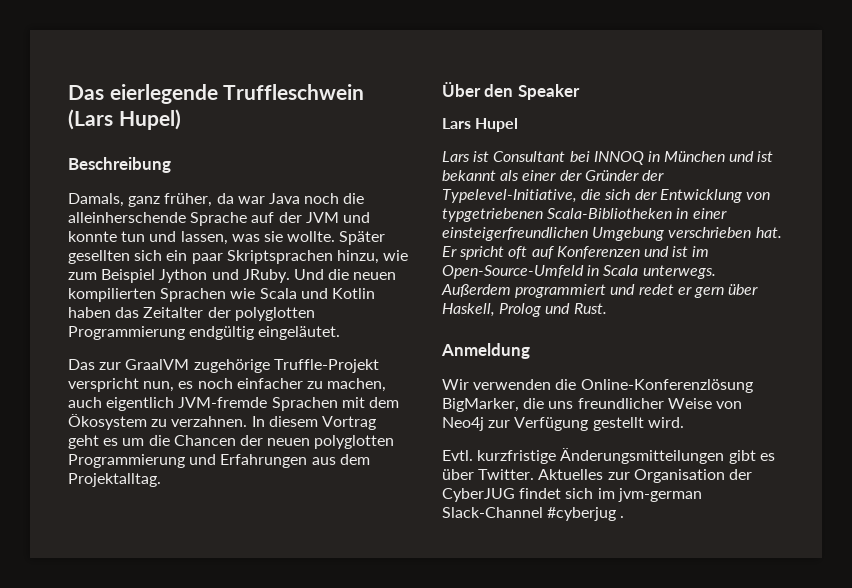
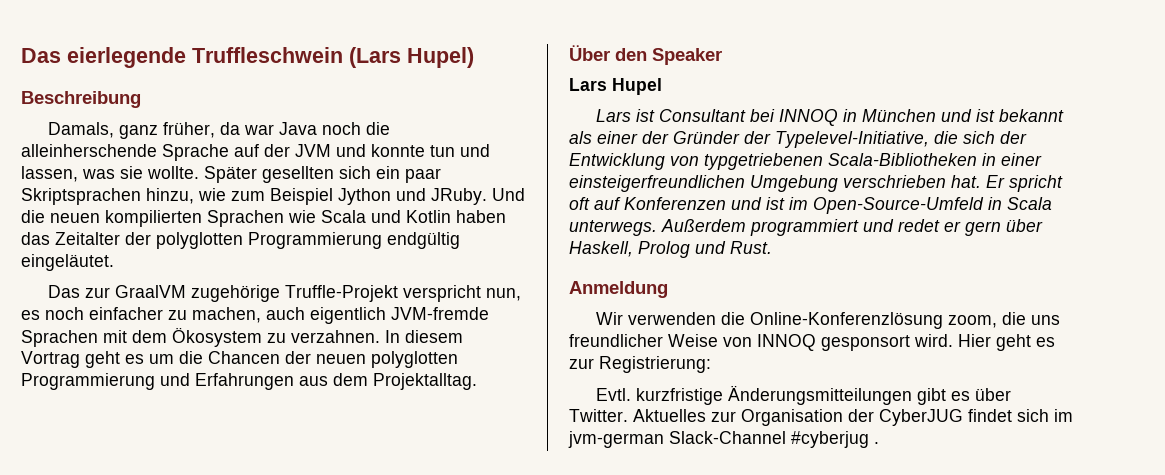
- Wir verwenden die Online-Konferenzlösung BigMarker, die uns freundlicher Weise von Neo4j zur Verfügung gestellt wird.
+ Wir verwenden die Online-Konferenzlösung zoom, die uns freundlicher Weise von INNOQ gesponsort wird. Hier geht es zur Registrierung:

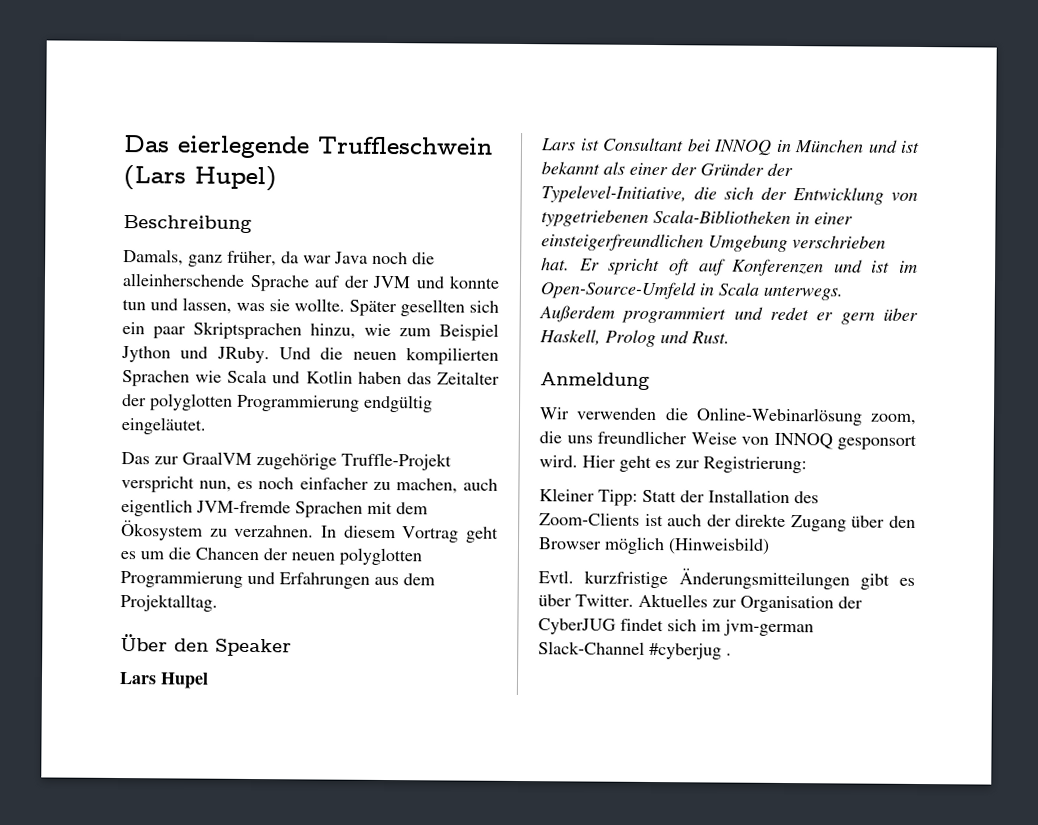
- Wir verwenden die Online-Konferenzlösung zoom, die uns freundlicher Weise von INNOQ gesponsort wird.
+ Wir verwenden die Online-Webinarlösung zoom, die uns freundlicher Weise von INNOQ gesponsort wird.
+ Kleiner Tipp: Statt der Installation des Zoom-Clients ist auch der direkte Zugang über den Browser möglich (Hinweisbild)

